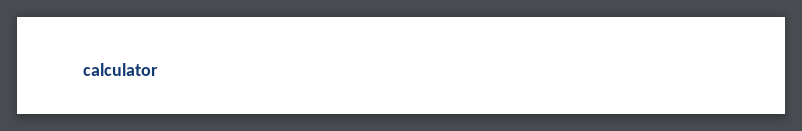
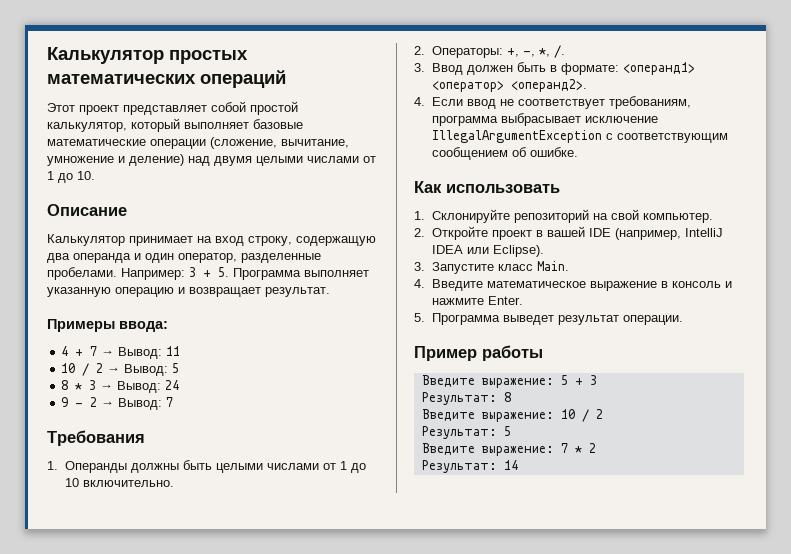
- calculator
+ Калькулятор простых математических операций
+ Этот проект представляет собой простой калькулятор, который выполняет базовые математические операции (сложение, вычитание, умножение и деление) над двумя целыми числами от 1 до 10.
+ Описание
+ Калькулятор принимает на вход строку, содержащую два операнда и один оператор, разделенные пробелами. Например: 3 + 5. Программа выполняет указанную операцию и возвращает результат.
+ Примеры ввода:
+ 4 + 7 → Вывод: 11
+ 10 / 2 → Вывод: 5
+ 8 * 3 → Вывод: 24
+ 9 - 2 → Вывод: 7
+ Требования
+ 1. Операнды должны быть целыми числами от 1 до 10 включительно.
+ 2. Операторы: +, -, *, /.
+ 3. Ввод должен быть в формате: <операнд1> <оператор> <операнд2>.
+ 4. Если ввод не соответствует требованиям, программа выбрасывает исключение IllegalArgumentException с соответствующим сообщением об ошибке.
+ Как использовать
+ 1. Склонируйте репозиторий на свой компьютер.
+ 2. Откройте проект в вашей IDE (например, IntelliJ IDEA или Eclipse).
+ 3. Запустите класс Main.
+ 4. Введите математическое выражение в консоль и нажмите Enter.
+ 5. Программа выведет результат операции.
+ Пример работы
+ Введите выражение: 5 + 3
+ Результат: 8
+ Введите выражение: 10 / 2
+ Результат: 5
+ Введите выражение: 7 * 2
+ Результат: 14

